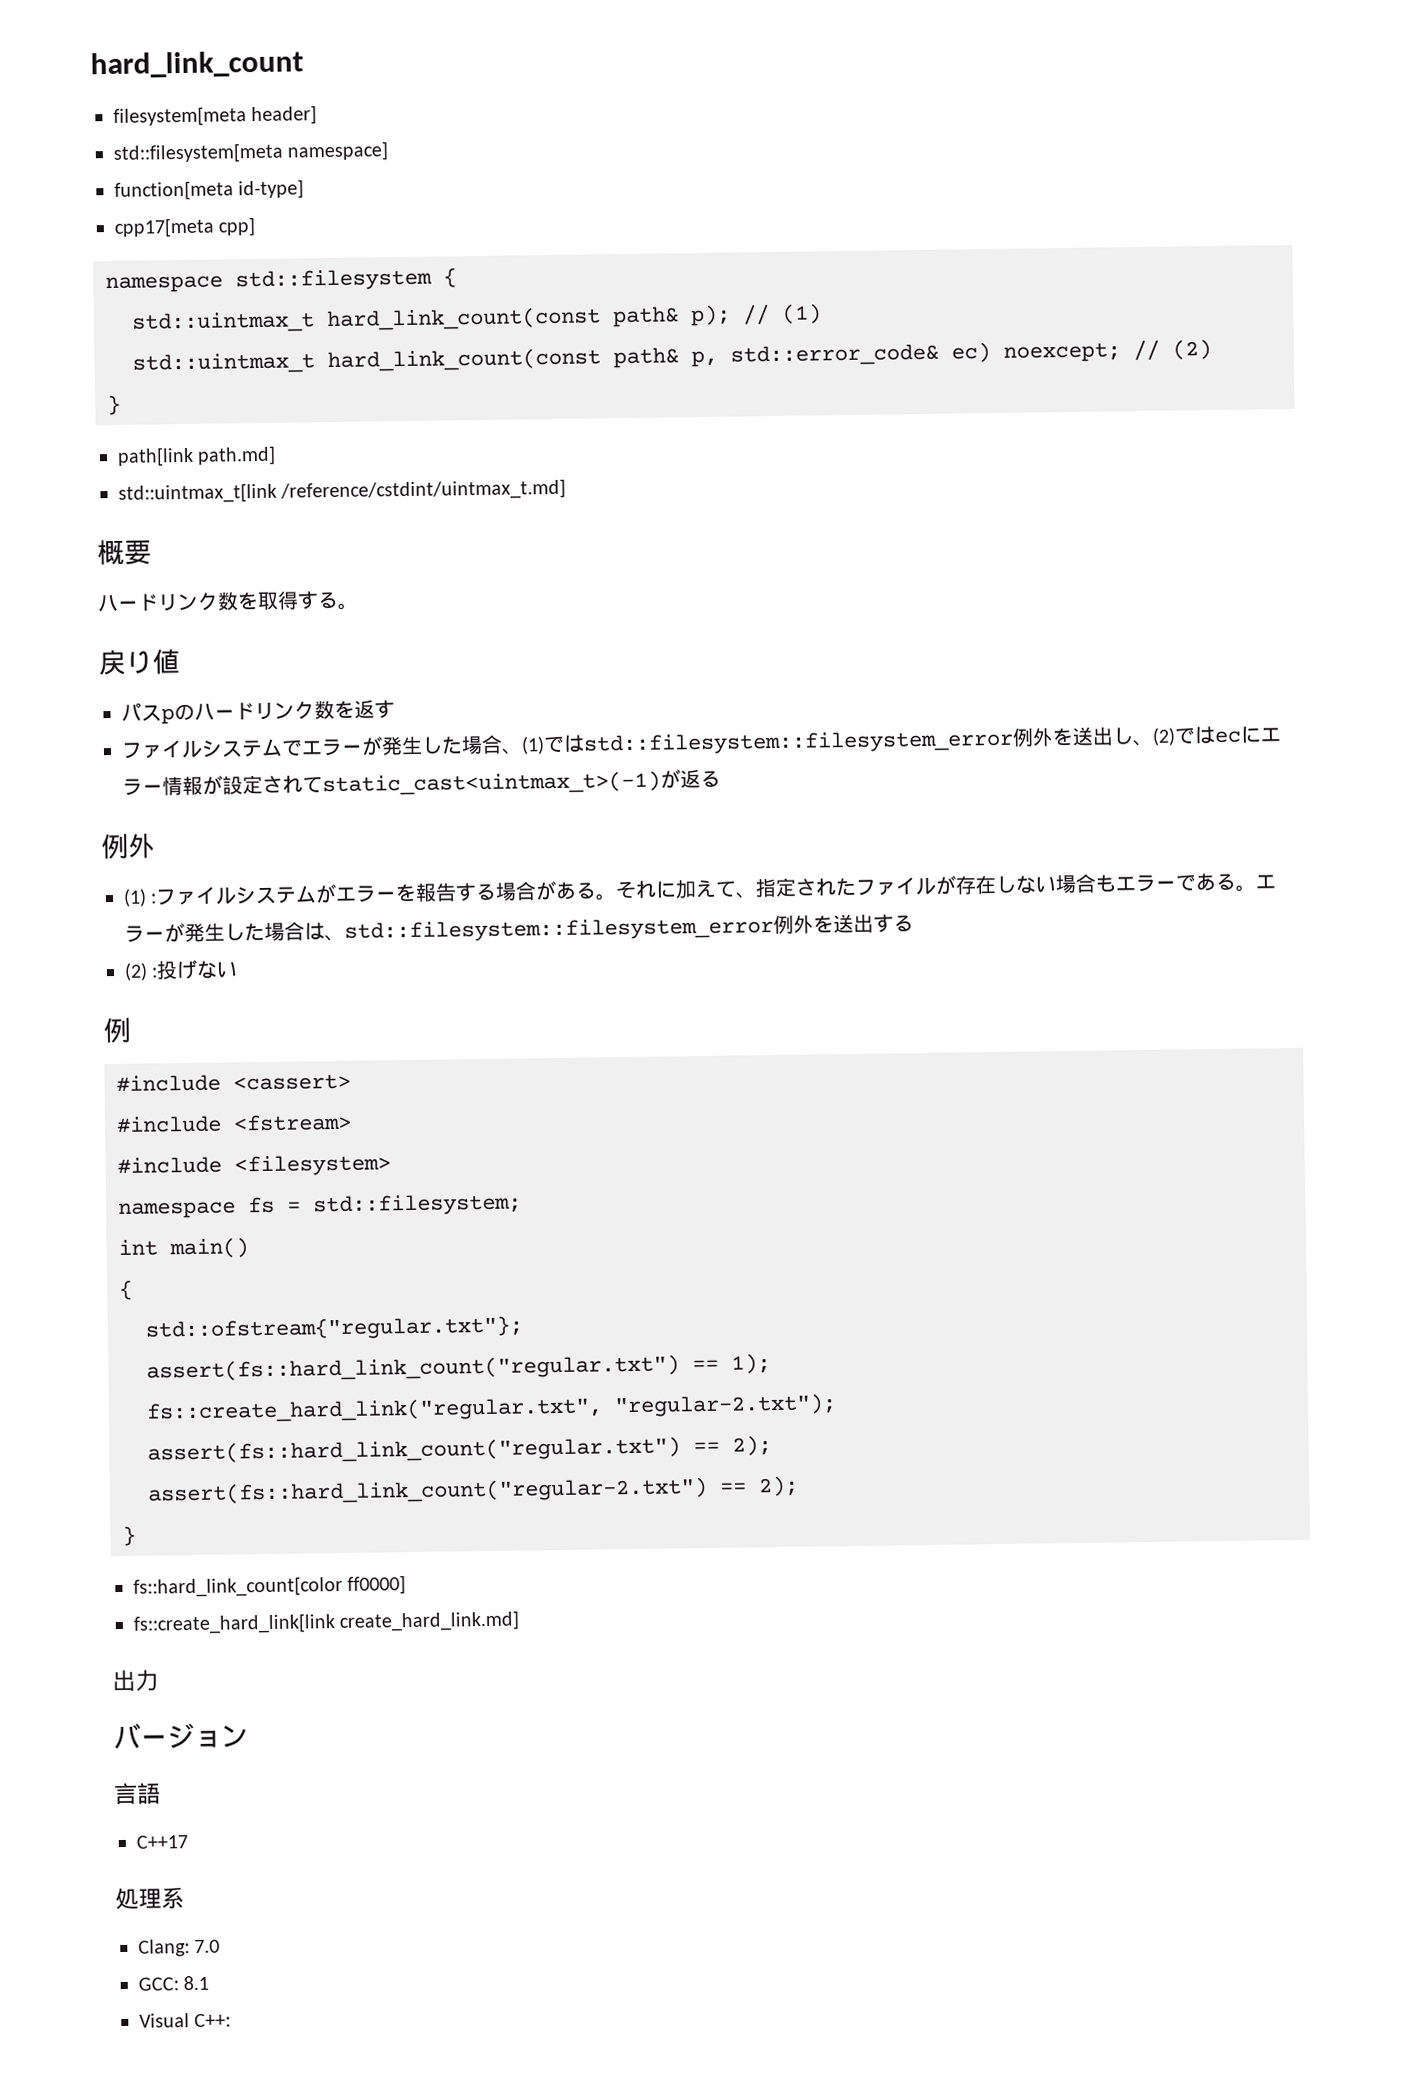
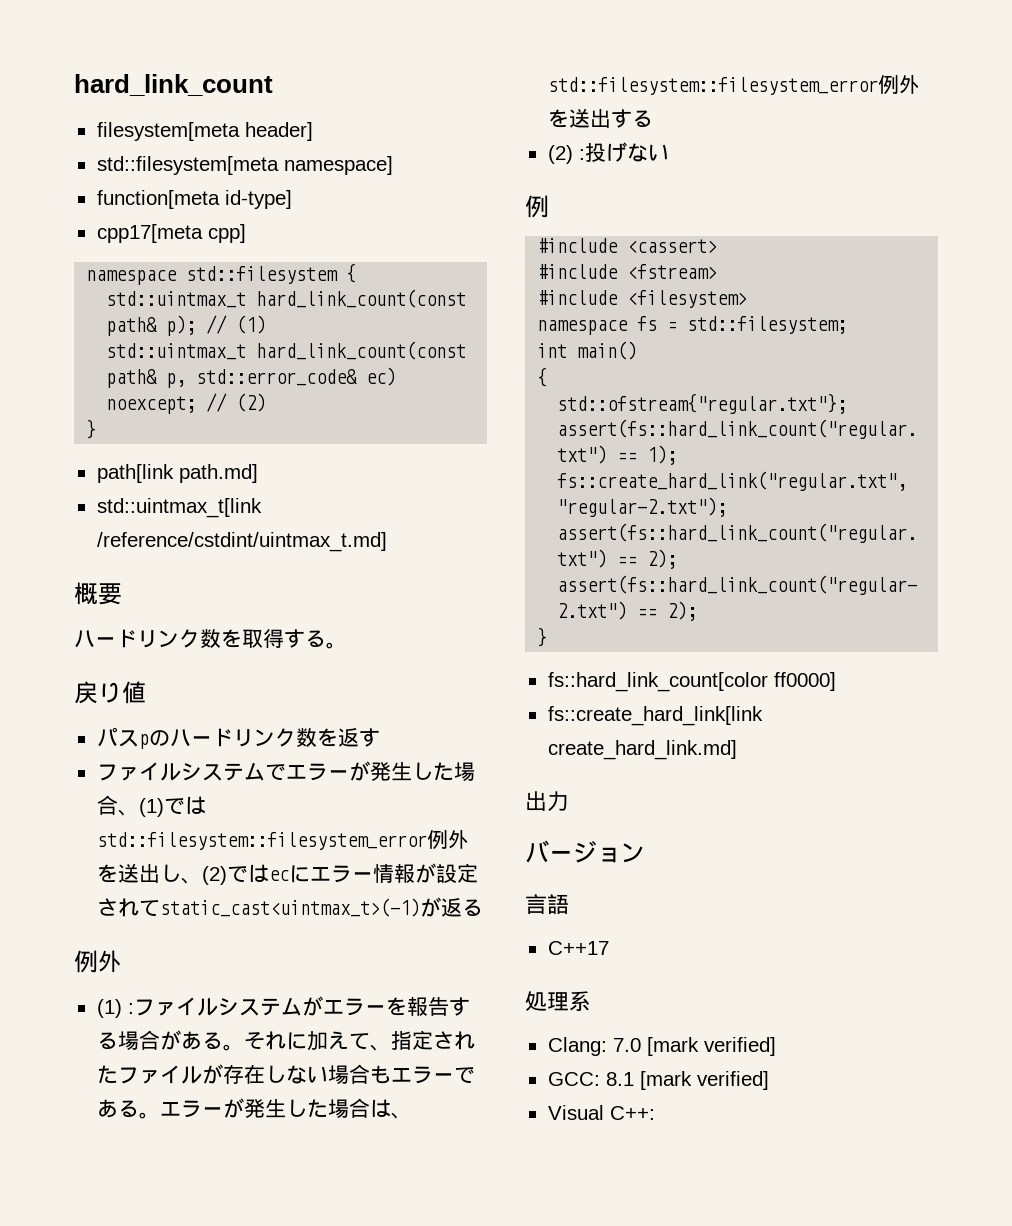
- Clang: 7.0
+ Clang: 7.0 [mark verified]
- GCC: 8.1
+ GCC: 8.1 [mark verified]

